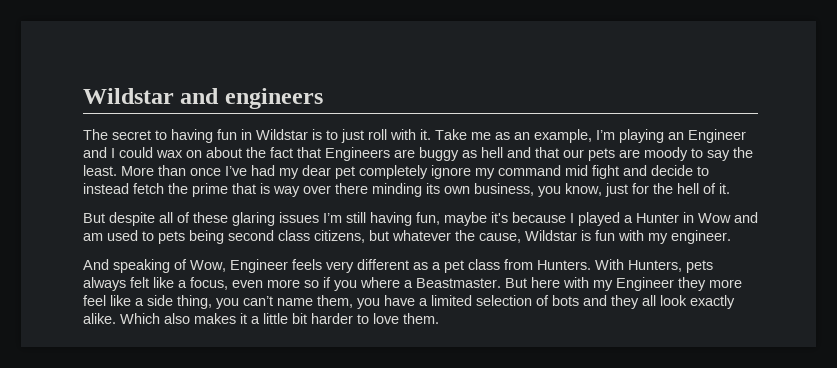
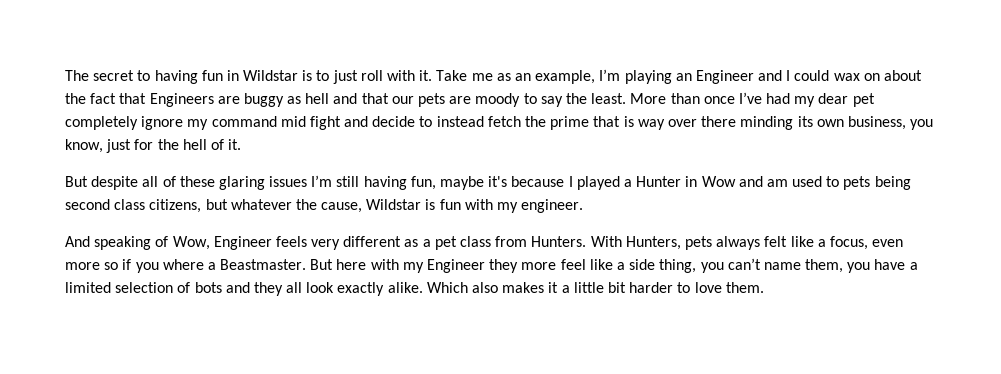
- Wildstar and engineers

